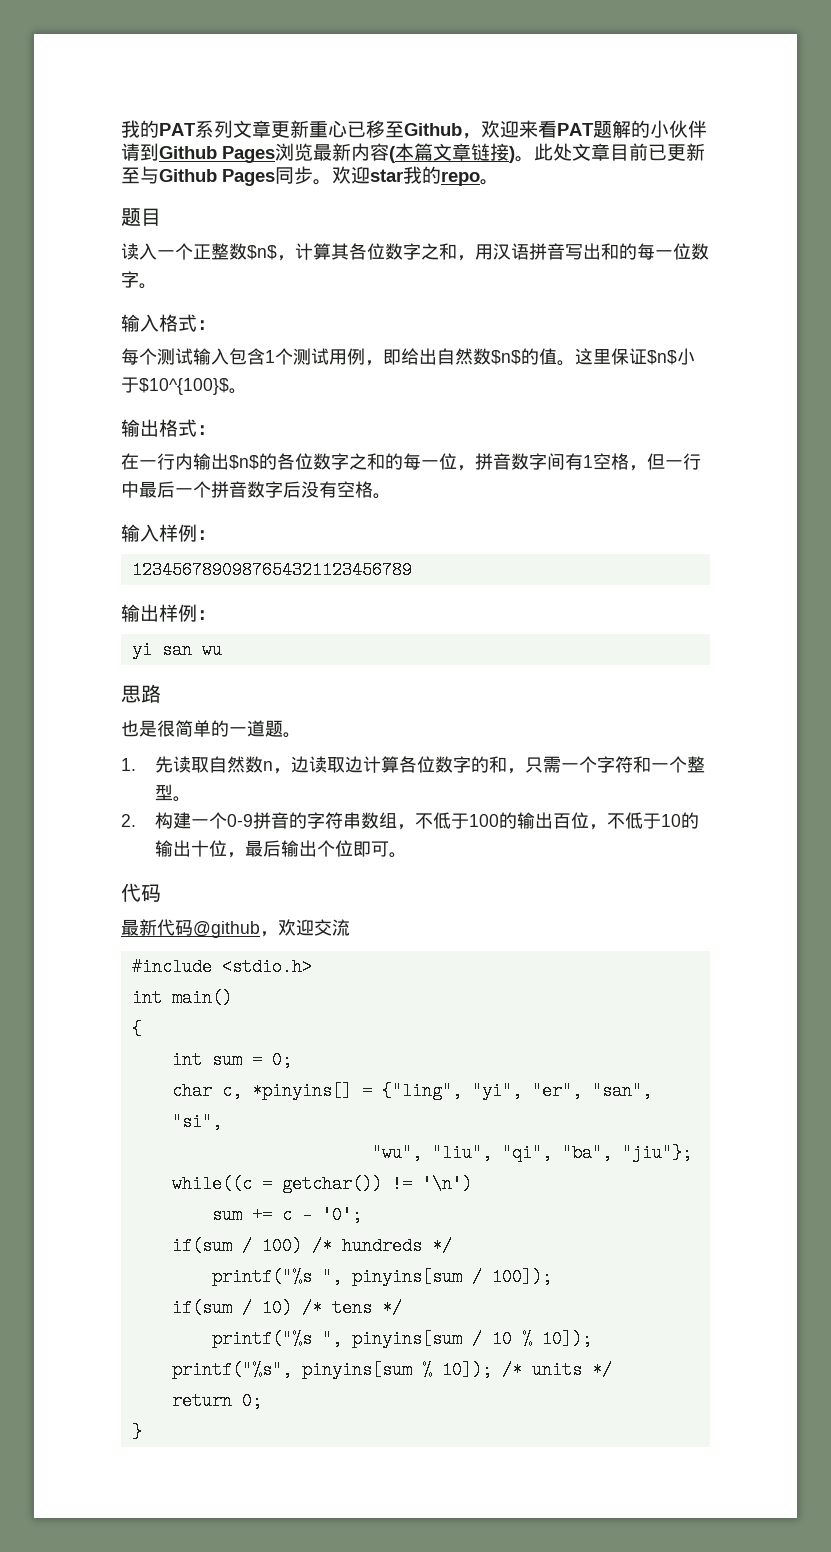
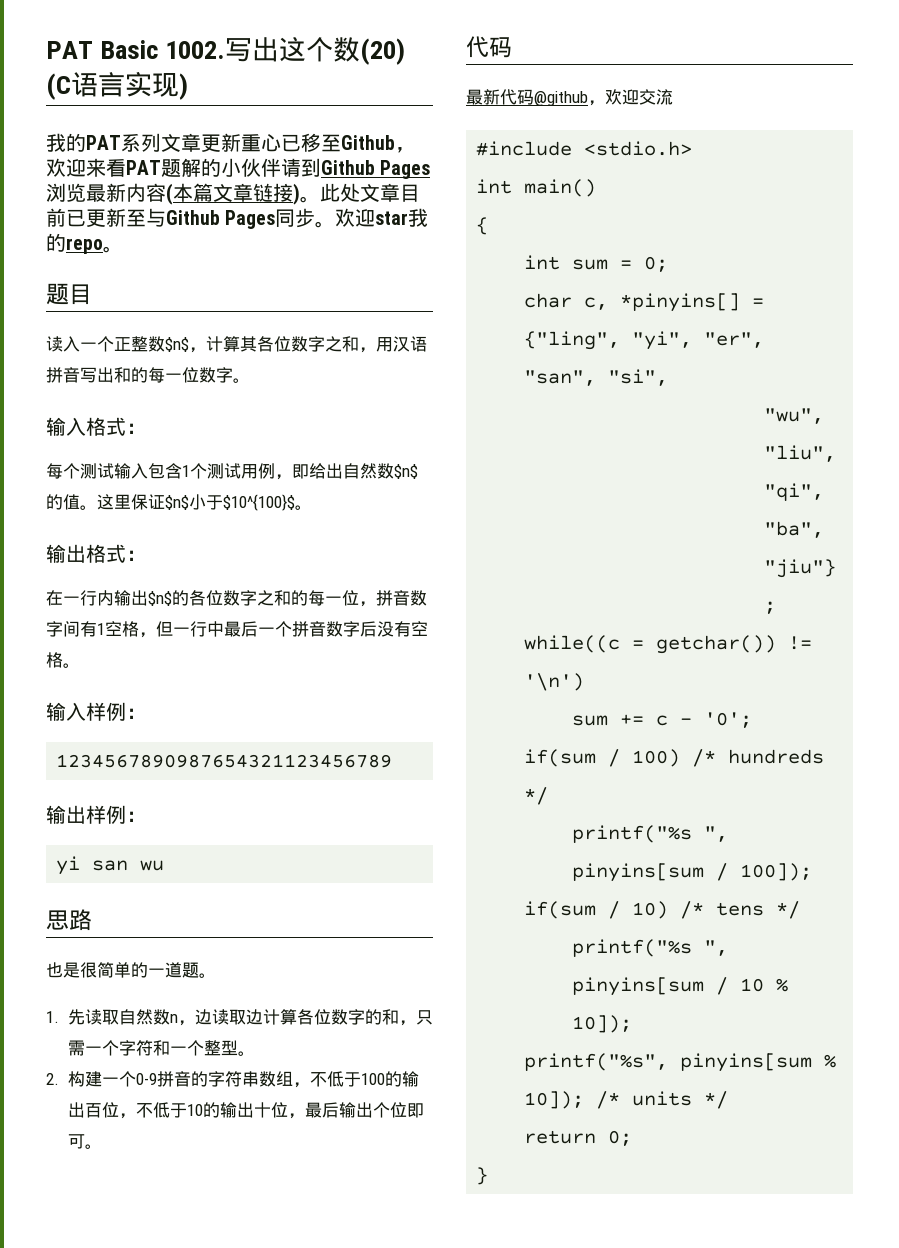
+ PAT Basic 1002.写出这个数(20) (C语言实现)

